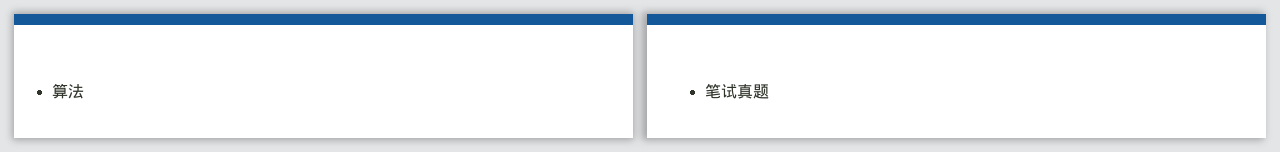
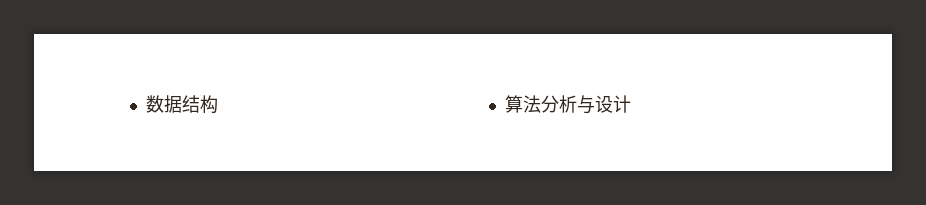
+ 数据结构
- 算法
- 笔试真题
+ 算法分析与设计

